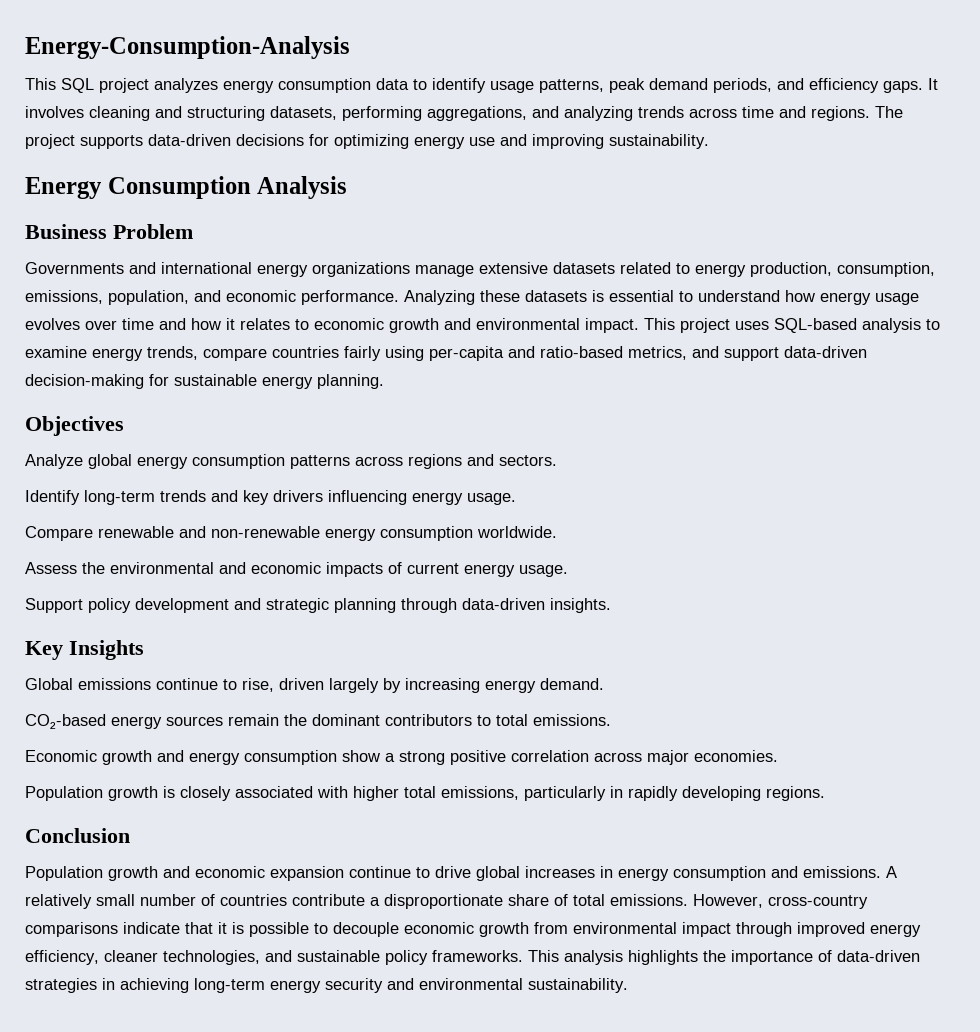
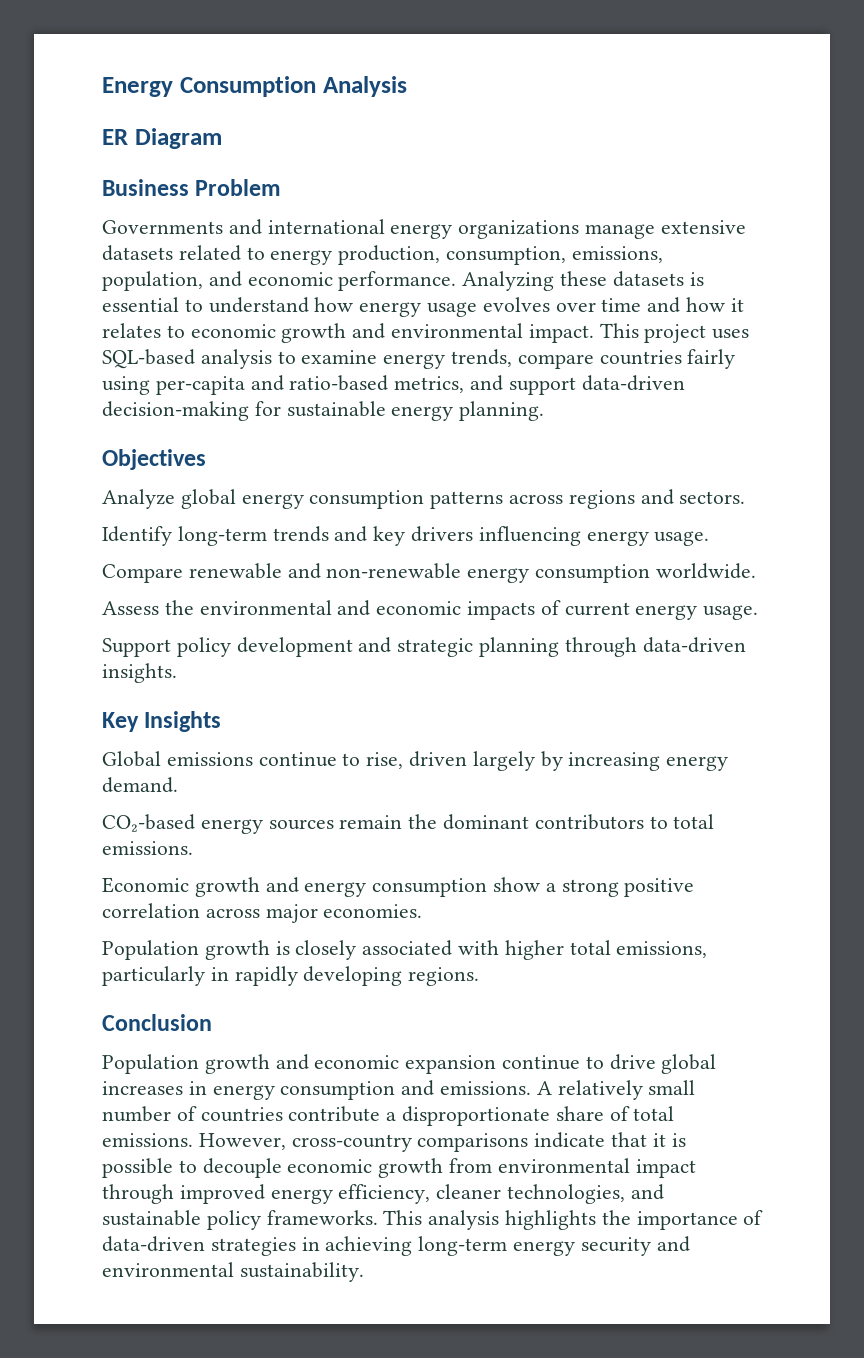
- Energy-Consumption-Analysis
- This SQL project analyzes energy consumption data to identify usage patterns, peak demand periods, and efficiency gaps. It involves cleaning and structuring datasets, performing aggregations, and analyzing trends across time and regions. The project supports data-driven decisions for optimizing energy use and improving sustainability.
+ ER Diagram

